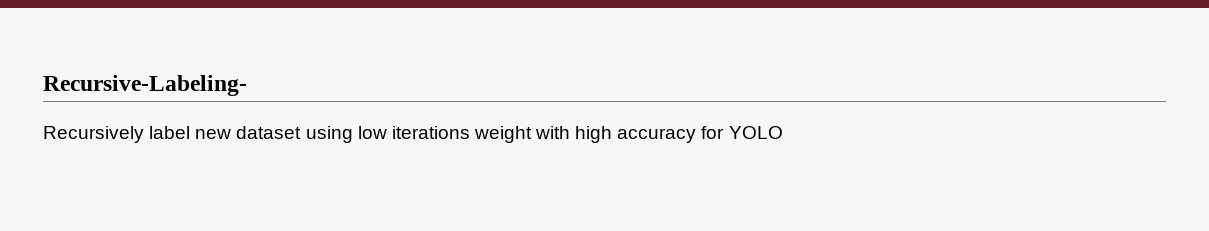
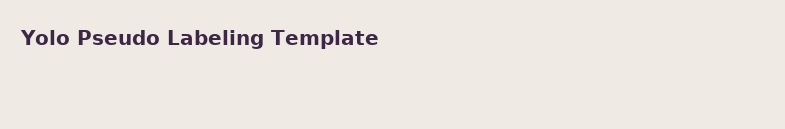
- Recursive-Labeling-
- Recursively label new dataset using low iterations weight with high accuracy for YOLO
+ Yolo Pseudo Labeling Template

